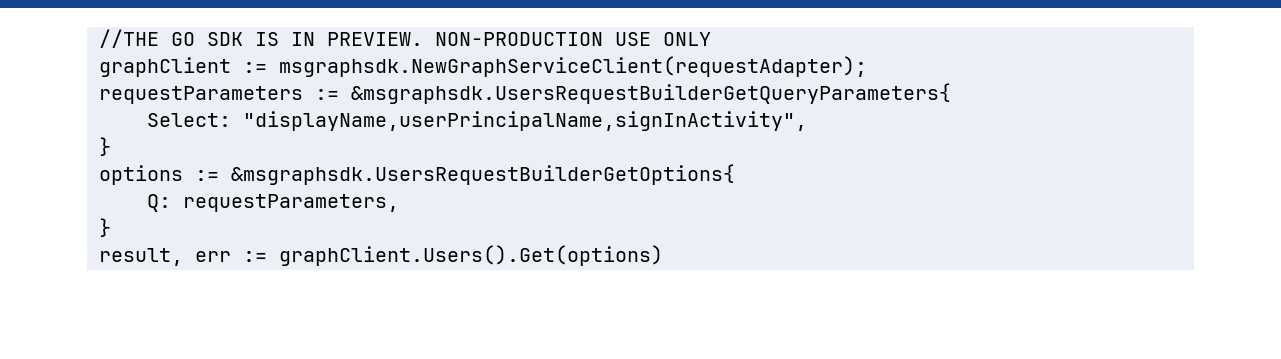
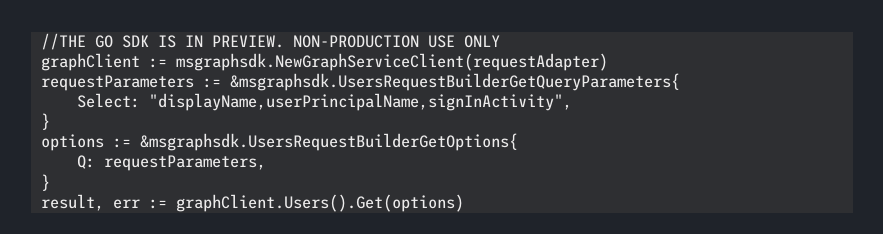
- graphClient := msgraphsdk.NewGraphServiceClient(requestAdapter);
+ graphClient := msgraphsdk.NewGraphServiceClient(requestAdapter)

